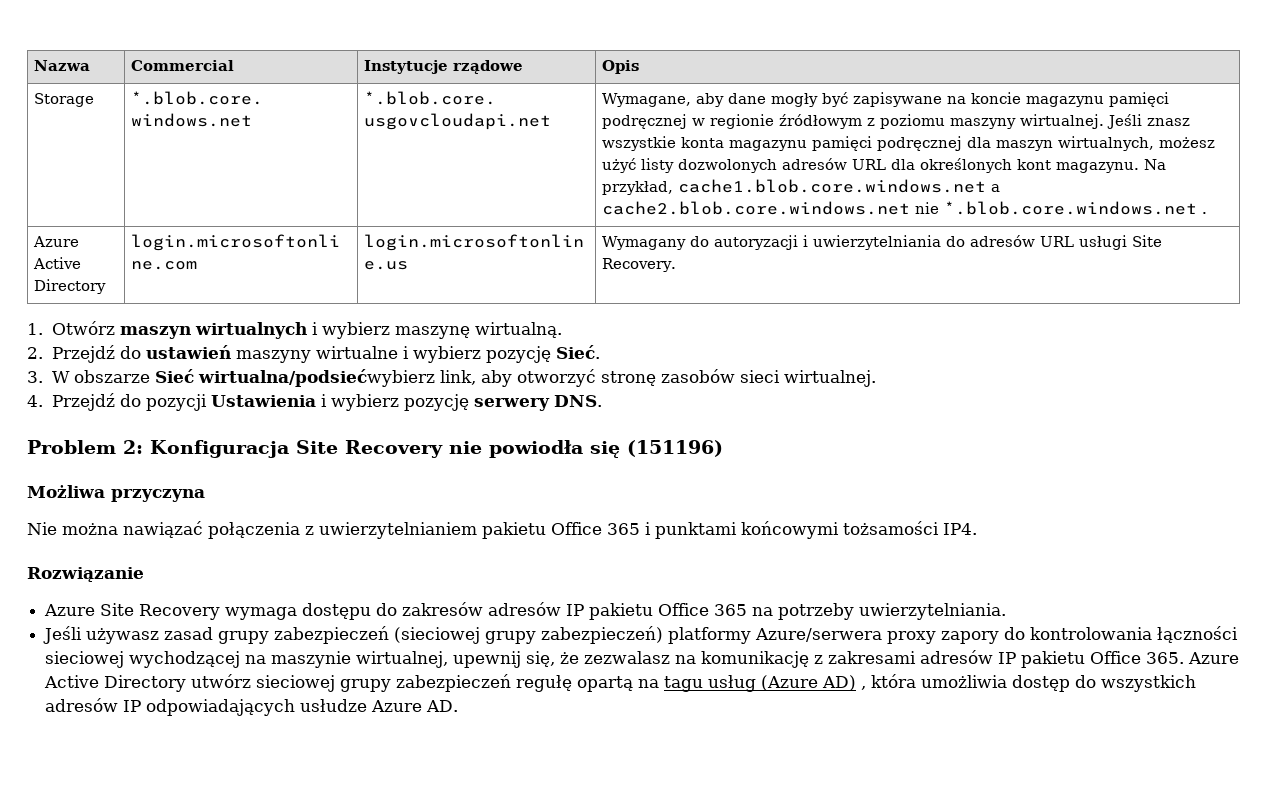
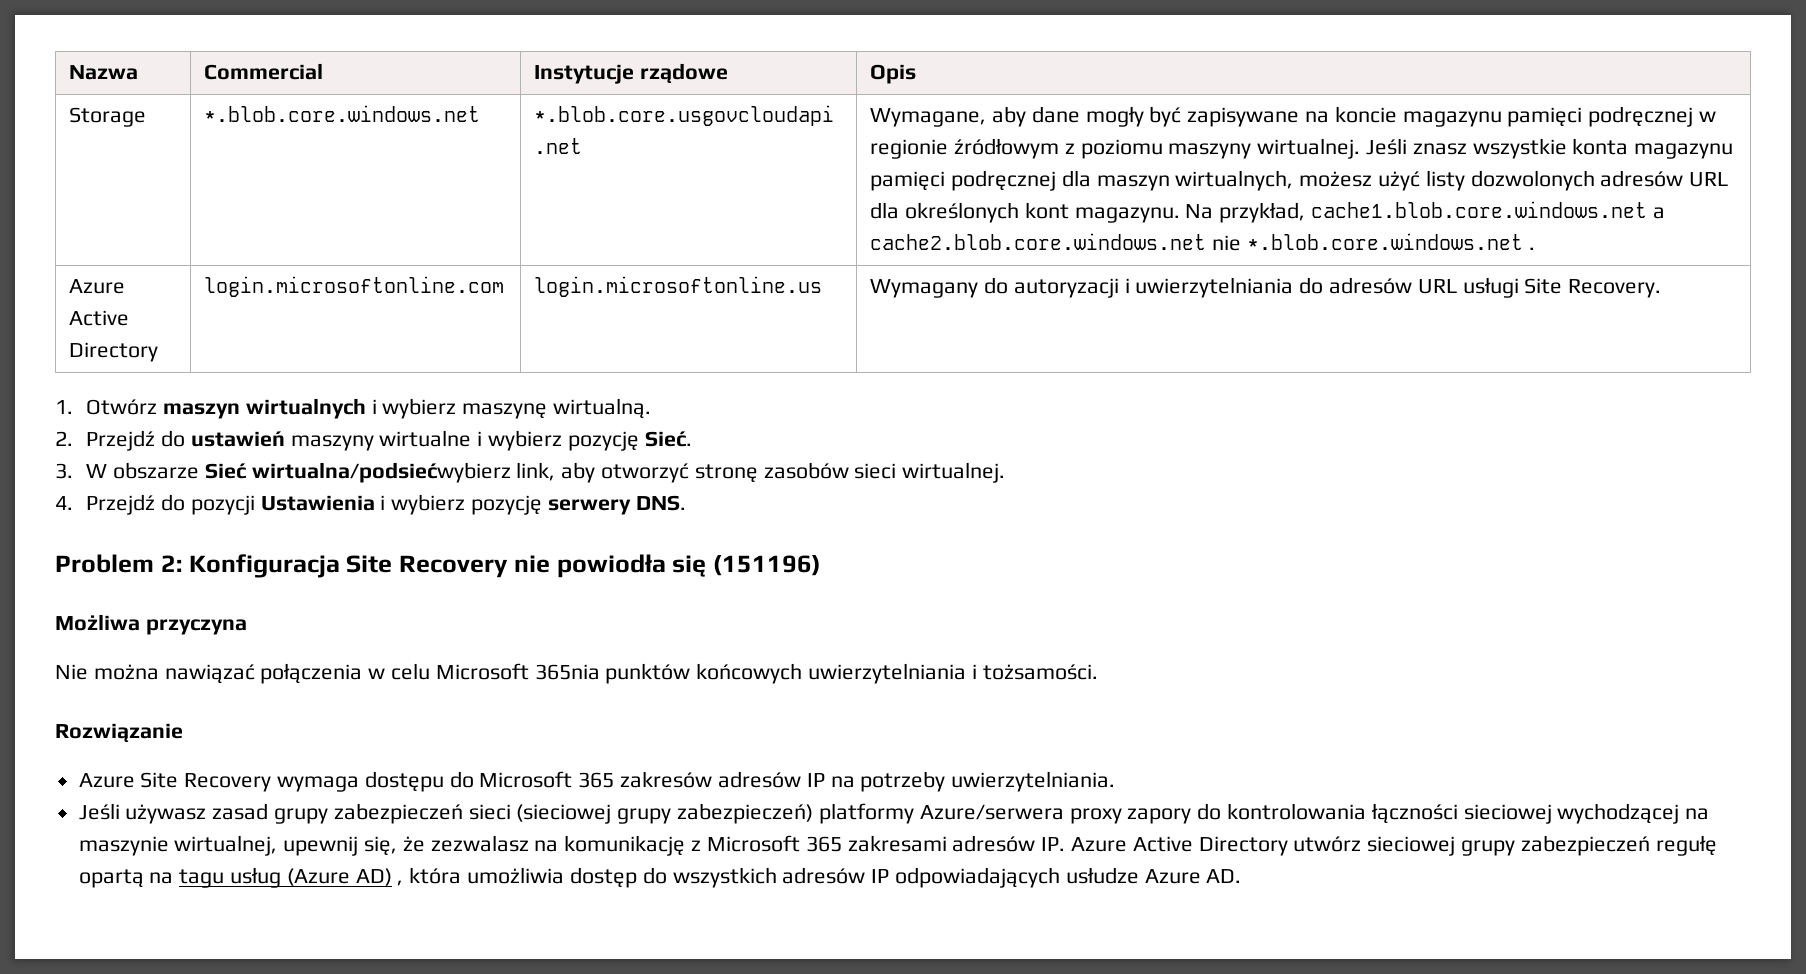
- Nie można nawiązać połączenia z uwierzytelnianiem pakietu Office 365 i punktami końcowymi tożsamości IP4.
+ Nie można nawiązać połączenia w celu Microsoft 365nia punktów końcowych uwierzytelniania i tożsamości.
- Azure Site Recovery wymaga dostępu do zakresów adresów IP pakietu Office 365 na potrzeby uwierzytelniania.
+ Azure Site Recovery wymaga dostępu do Microsoft 365 zakresów adresów IP na potrzeby uwierzytelniania.
- Jeśli używasz zasad grupy zabezpieczeń (sieciowej grupy zabezpieczeń) platformy Azure/serwera proxy zapory do kontrolowania łączności sieciowej wychodzącej na maszynie wirtualnej, upewnij się, że zezwalasz na komunikację z zakresami adresów IP pakietu Office 365. Azure Active Directory utwórz sieciowej grupy zabezpieczeń regułę opartą na tagu usług (Azure AD) , która umożliwia dostęp do wszystkich adresów IP odpowiadających usłudze Azure AD.
+ Jeśli używasz zasad grupy zabezpieczeń sieci (sieciowej grupy zabezpieczeń) platformy Azure/serwera proxy zapory do kontrolowania łączności sieciowej wychodzącej na maszynie wirtualnej, upewnij się, że zezwalasz na komunikację z Microsoft 365 zakresami adresów IP. Azure Active Directory utwórz sieciowej grupy zabezpieczeń regułę opartą na tagu usług (Azure AD) , która umożliwia dostęp do wszystkich adresów IP odpowiadających usłudze Azure AD.

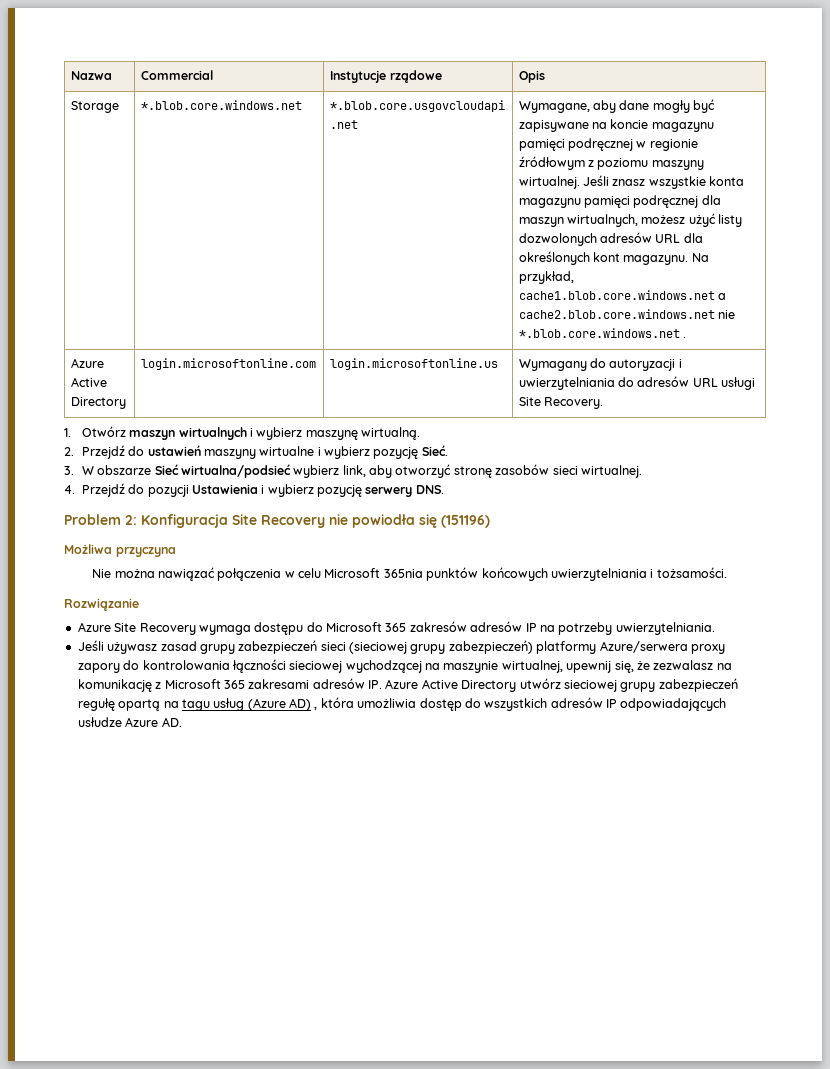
- 3. W obszarze Sieć wirtualna/podsiećwybierz link, aby otworzyć stronę zasobów sieci wirtualnej.
+ 3. W obszarze Sieć wirtualna/podsieć wybierz link, aby otworzyć stronę zasobów sieci wirtualnej.

